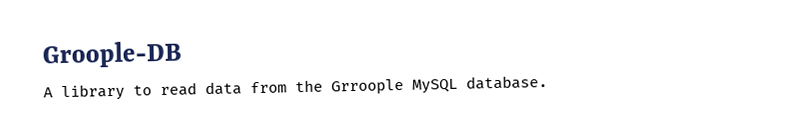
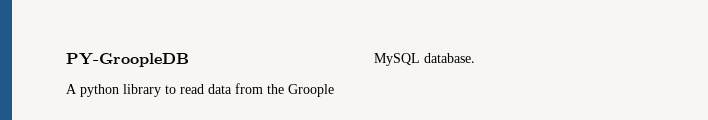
- Groople-DB
+ PY-GroopleDB
- A library to read data from the Grroople MySQL database.
+ A python library to read data from the Groople MySQL database.

